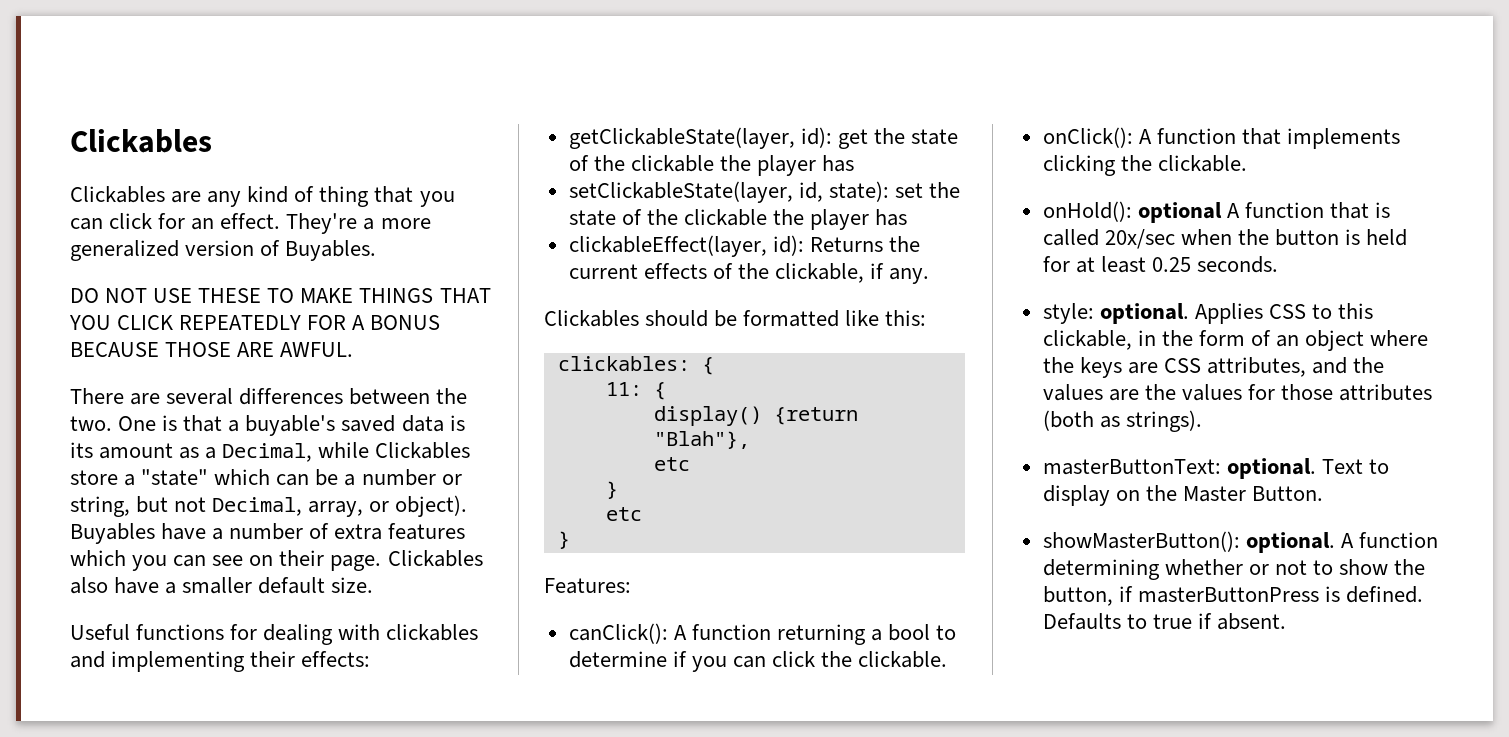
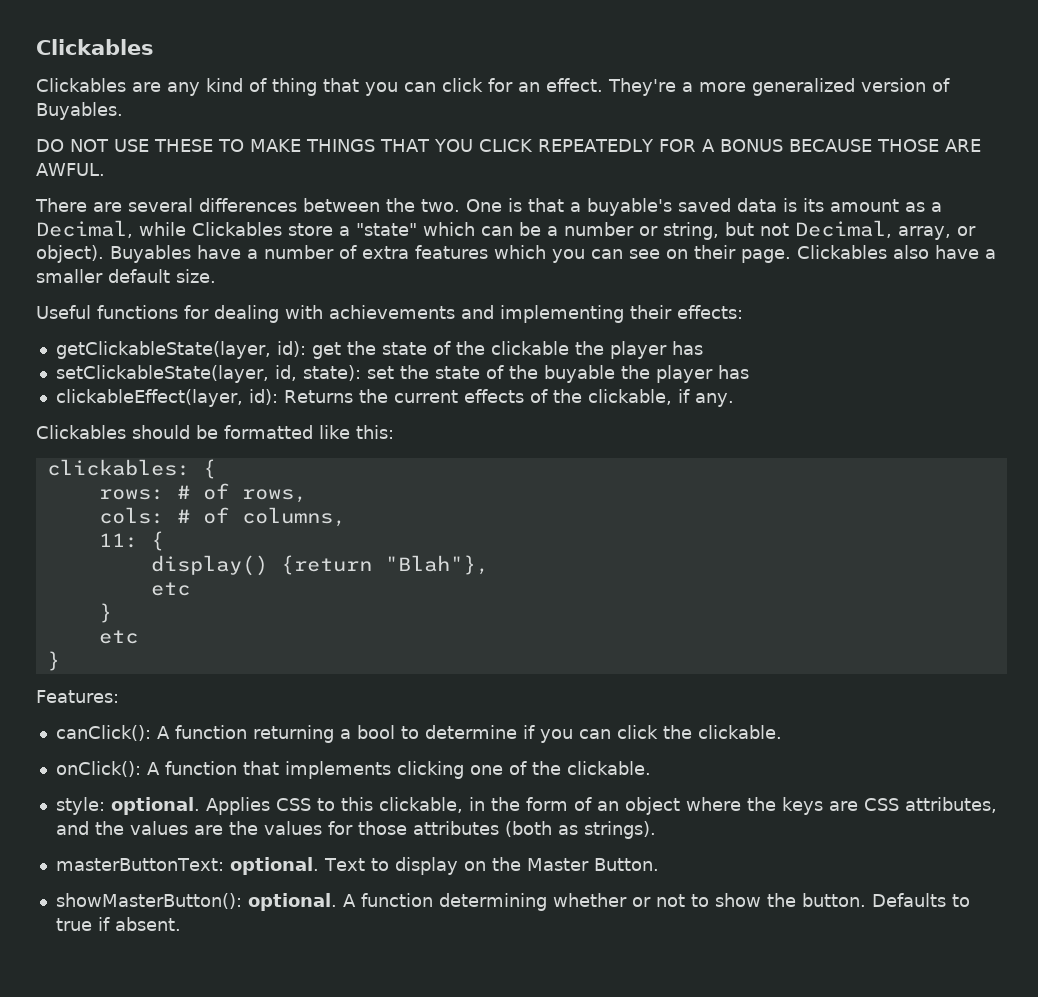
- Useful functions for dealing with clickables and implementing their effects:
+ Useful functions for dealing with achievements and implementing their effects:
- setClickableState(layer, id, state): set the state of the clickable the player has
+ setClickableState(layer, id, state): set the state of the buyable the player has
+ rows: # of rows,
+ cols: # of columns,
- onClick(): A function that implements clicking the clickable.
- onHold(): optional A function that is called 20x/sec when the button is held for at least 0.25 seconds.
+ onClick(): A function that implements clicking one of the clickable.
- A function determining whether or not to show the button, if masterButtonPress is defined.
+ A function determining whether or not to show the button.

